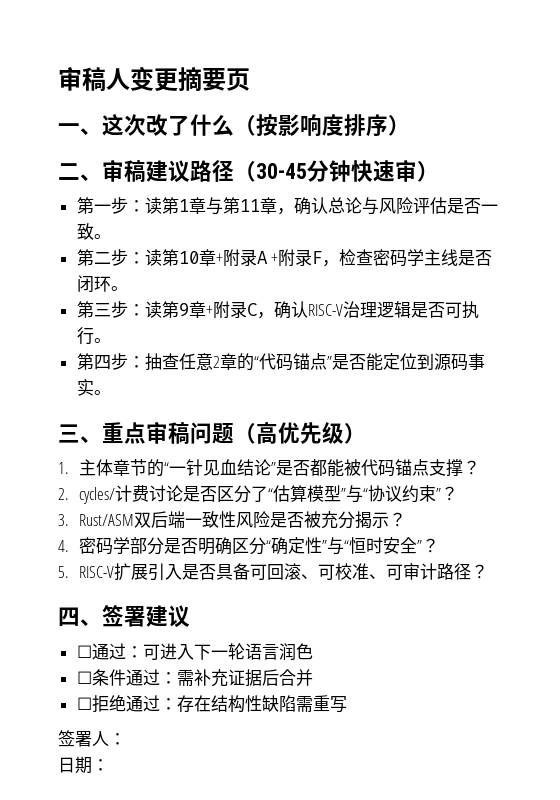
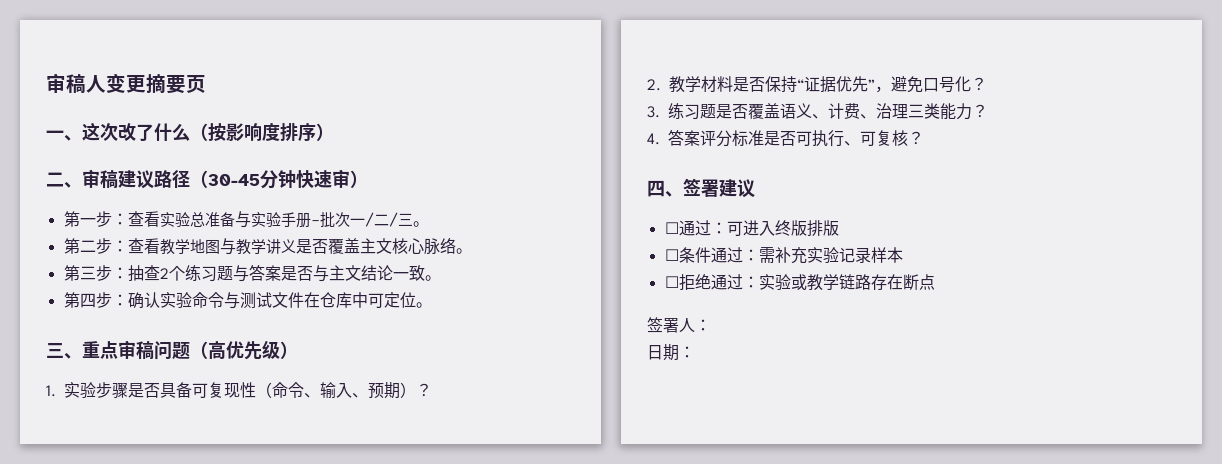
- 第一步：读第1章与第11章，确认总论与风险评估是否一致。
- 第二步：读第10章+附录A +附录F，检查密码学主线是否闭环。
- 第三步：读第9章+附录C，确认RISC-V治理逻辑是否可执行。
- 第四步：抽查任意2章的“代码锚点”是否能定位到源码事实。
+ 第一步：查看实验总准备与实验手册-批次一/二/三。
+ 第二步：查看教学地图与教学讲义是否覆盖主文核心脉络。
+ 第三步：抽查2个练习题与答案是否与主文结论一致。
+ 第四步：确认实验命令与测试文件在仓库中可定位。
- 1.主体章节的“一针见血结论”是否都能被代码锚点支撑？
- 2. cycles/计费讨论是否区分了“估算模型”与“协议约束”？
- 3. Rust/ASM双后端一致性风险是否被充分揭示？
- 4.密码学部分是否明确区分“确定性”与“恒时安全”？
- 5. RISC-V扩展引入是否具备可回滚、可校准、可审计路径？
+ 1.实验步骤是否具备可复现性（命令、输入、预期）？
+ 2.教学材料是否保持“证据优先”，避免口号化？
+ 3.练习题是否覆盖语义、计费、治理三类能力？
+ 4.答案评分标准是否可执行、可复核？
- ☐通过：可进入下一轮语言润色
+ ☐通过：可进入终版排版
- ☐条件通过：需补充证据后合并
+ ☐条件通过：需补充实验记录样本
- ☐拒绝通过：存在结构性缺陷需重写
+ ☐拒绝通过：实验或教学链路存在断点

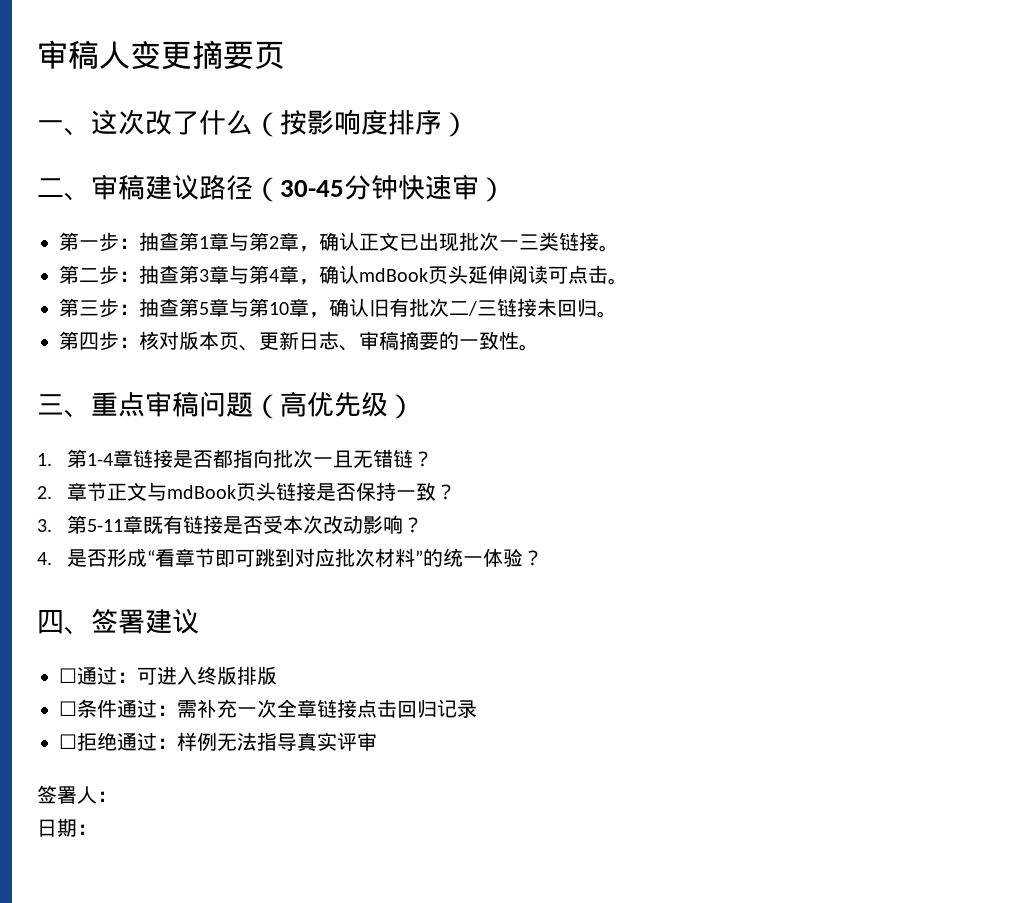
- 第一步：查看实验总准备与实验手册-批次一/二/三。
- 第二步：查看教学地图与教学讲义是否覆盖主文核心脉络。
- 第三步：抽查2个练习题与答案是否与主文结论一致。
- 第四步：确认实验命令与测试文件在仓库中可定位。
+ 第一步：抽查第1章与第2章，确认正文已出现批次一三类链接。
+ 第二步：抽查第3章与第4章，确认mdBook页头延伸阅读可点击。
+ 第三步：抽查第5章与第10章，确认旧有批次二/三链接未回归。
+ 第四步：核对版本页、更新日志、审稿摘要的一致性。
- 1.实验步骤是否具备可复现性（命令、输入、预期）？
- 2.教学材料是否保持“证据优先”，避免口号化？
- 3.练习题是否覆盖语义、计费、治理三类能力？
- 4.答案评分标准是否可执行、可复核？
+ 1.第1-4章链接是否都指向批次一且无错链？
+ 2.章节正文与mdBook页头链接是否保持一致？
+ 3.第5-11章既有链接是否受本次改动影响？
+ 4.是否形成“看章节即可跳到对应批次材料”的统一体验？
- ☐条件通过：需补充实验记录样本
+ ☐条件通过：需补充一次全章链接点击回归记录
- ☐拒绝通过：实验或教学链路存在断点
+ ☐拒绝通过：样例无法指导真实评审

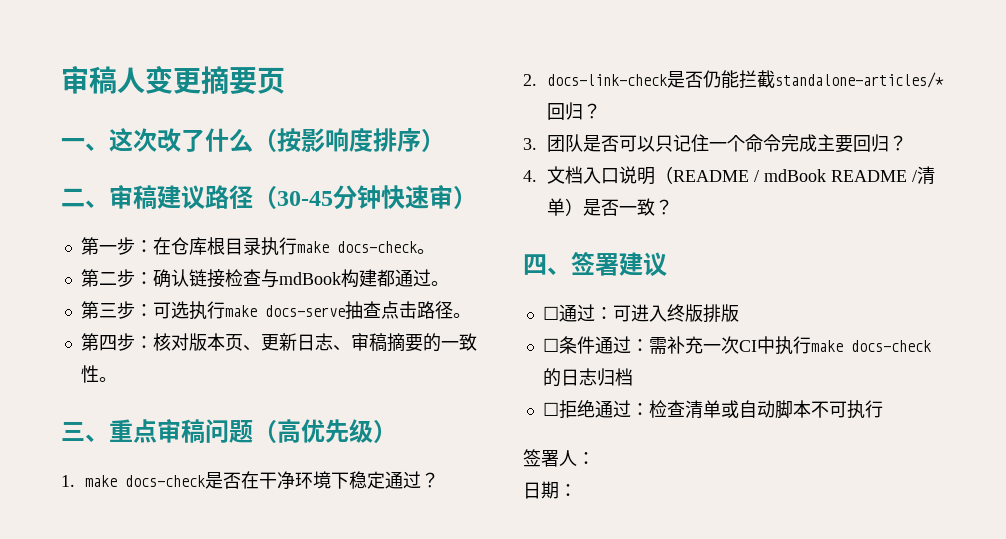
- 第一步：抽查第1章与第2章，确认正文已出现批次一三类链接。
- 第二步：抽查第3章与第4章，确认mdBook页头延伸阅读可点击。
- 第三步：抽查第5章与第10章，确认旧有批次二/三链接未回归。
+ 第一步：在仓库根目录执行make docs-check。
+ 第二步：确认链接检查与mdBook构建都通过。
+ 第三步：可选执行make docs-serve抽查点击路径。
- 1.第1-4章链接是否都指向批次一且无错链？
- 2.章节正文与mdBook页头链接是否保持一致？
- 3.第5-11章既有链接是否受本次改动影响？
- 4.是否形成“看章节即可跳到对应批次材料”的统一体验？
+ 1. make docs-check是否在干净环境下稳定通过？
+ 2. docs-link-check是否仍能拦截standalone-articles/*回归？
+ 3.团队是否可以只记住一个命令完成主要回归？
+ 4.文档入口说明（README / mdBook README /清单）是否一致？
- ☐条件通过：需补充一次全章链接点击回归记录
- ☐拒绝通过：样例无法指导真实评审
+ ☐条件通过：需补充一次CI中执行make docs-check的日志归档
+ ☐拒绝通过：检查清单或自动脚本不可执行

